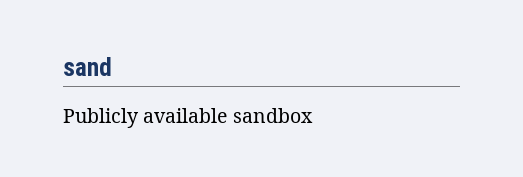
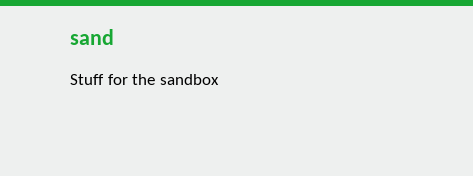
- Publicly available sandbox
+ Stuff for the sandbox

